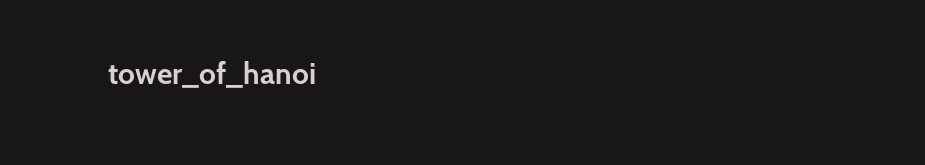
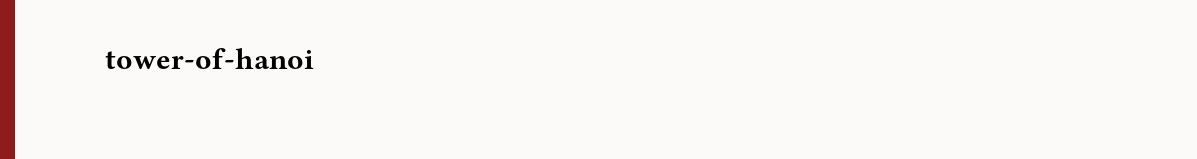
- tower_of_hanoi
+ tower-of-hanoi

